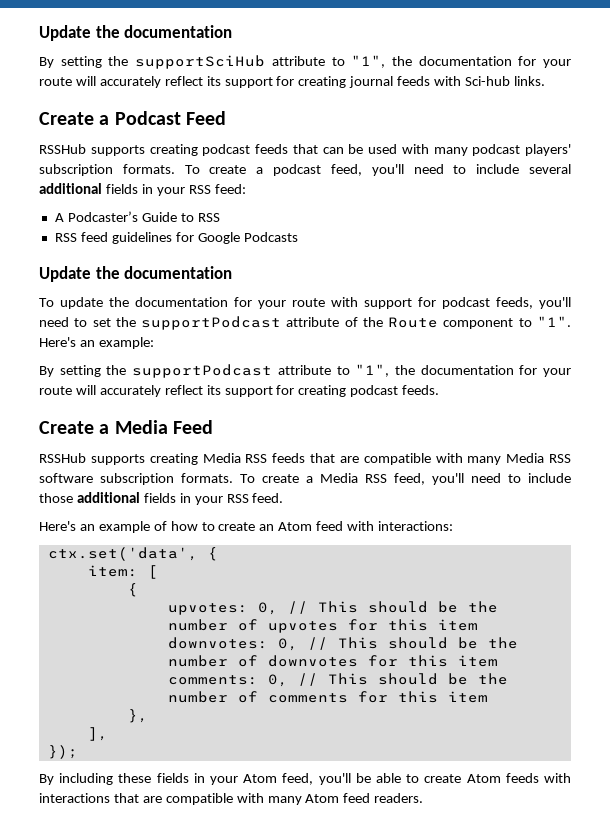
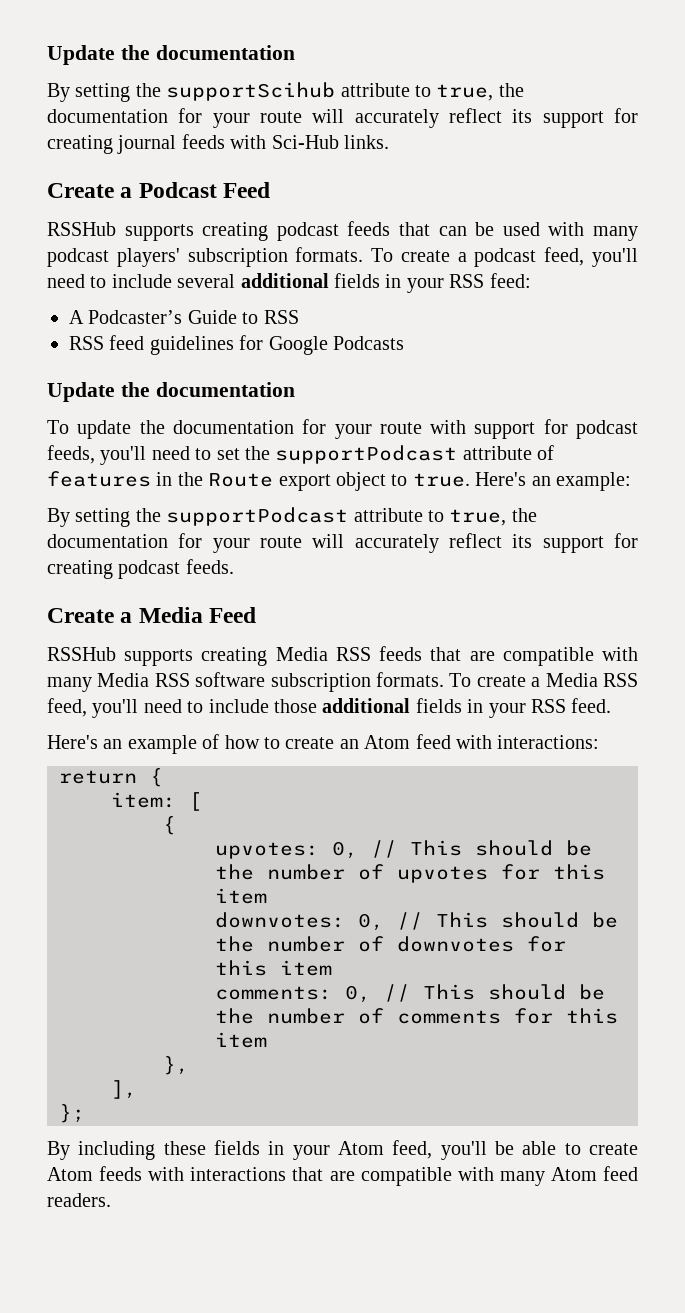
- By setting the supportSciHub attribute to "1", the documentation for your route will accurately reflect its support for creating journal feeds with Sci-hub links.
+ By setting the supportScihub attribute to true, the documentation for your route will accurately reflect its support for creating journal feeds with Sci-Hub links.
- To update the documentation for your route with support for podcast feeds, you'll need to set the supportPodcast attribute of the Route component to "1".
+ To update the documentation for your route with support for podcast feeds, you'll need to set the supportPodcast attribute of features in the Route export object to true.
- By setting the supportPodcast attribute to "1", the documentation for your route will accurately reflect its support for creating podcast feeds.
+ By setting the supportPodcast attribute to true, the documentation for your route will accurately reflect its support for creating podcast feeds.
- ctx.set('data', {
+ return {
- });
+ };

